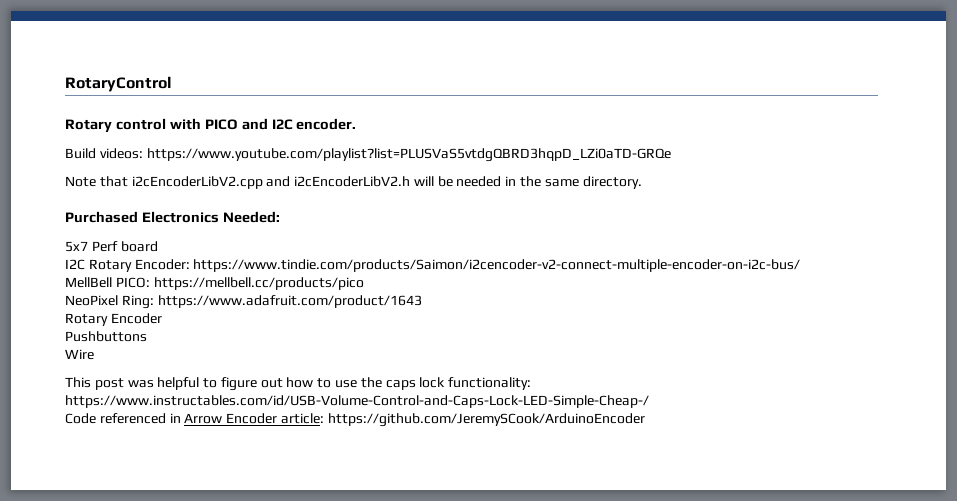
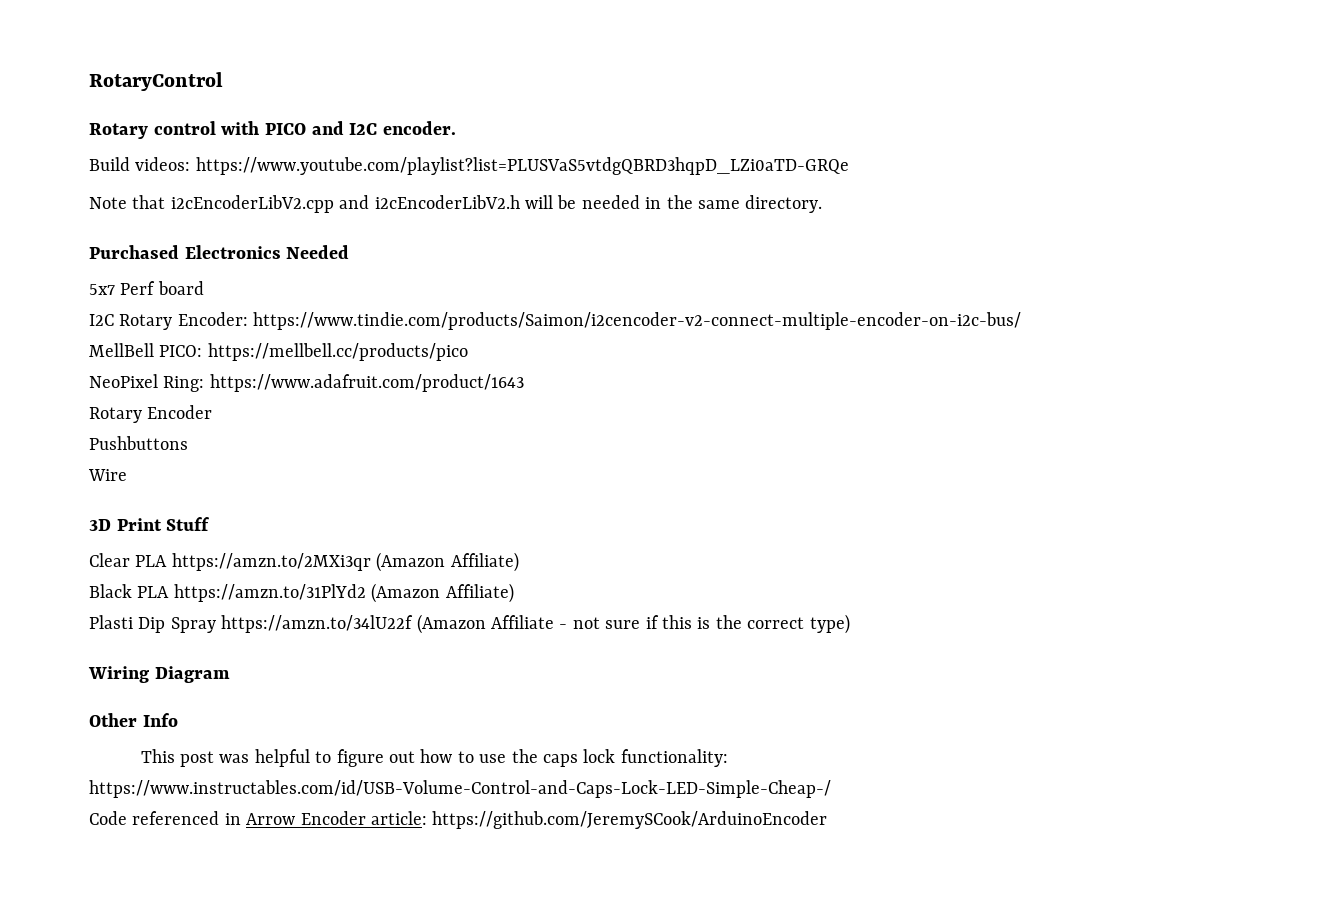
- Purchased Electronics Needed:
+ Purchased Electronics Needed
+ 3D Print Stuff
+ Clear PLA https://amzn.to/2MXi3qr (Amazon Affiliate)
+ Black PLA https://amzn.to/31PlYd2 (Amazon Affiliate)
+ Plasti Dip Spray https://amzn.to/34lU22f (Amazon Affiliate - not sure if this is the correct type)
+ Wiring Diagram
+ Other Info

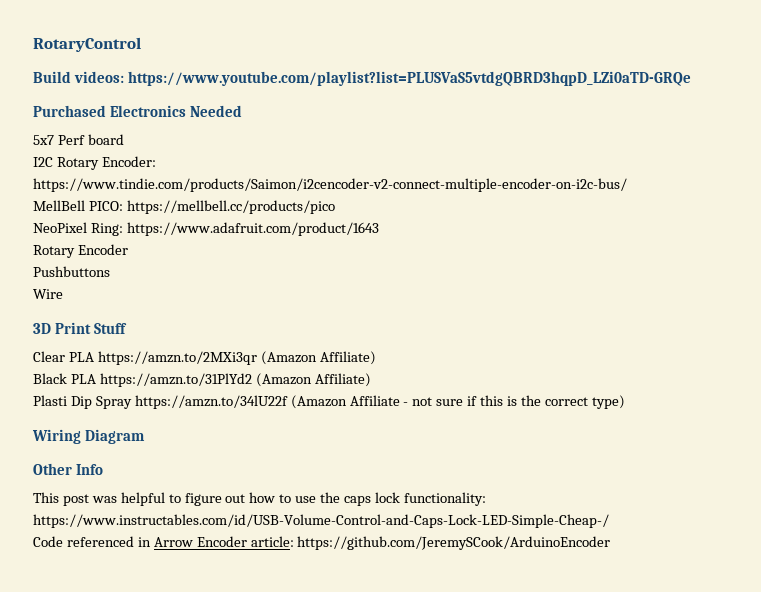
- Rotary control with PICO and I2C encoder.
  Build videos: https://www.youtube.com/playlist?list=PLUSVaS5vtdgQBRD3hqpD_LZi0aTD-GRQe
- Note that i2cEncoderLibV2.cpp and i2cEncoderLibV2.h will be needed in the same directory.

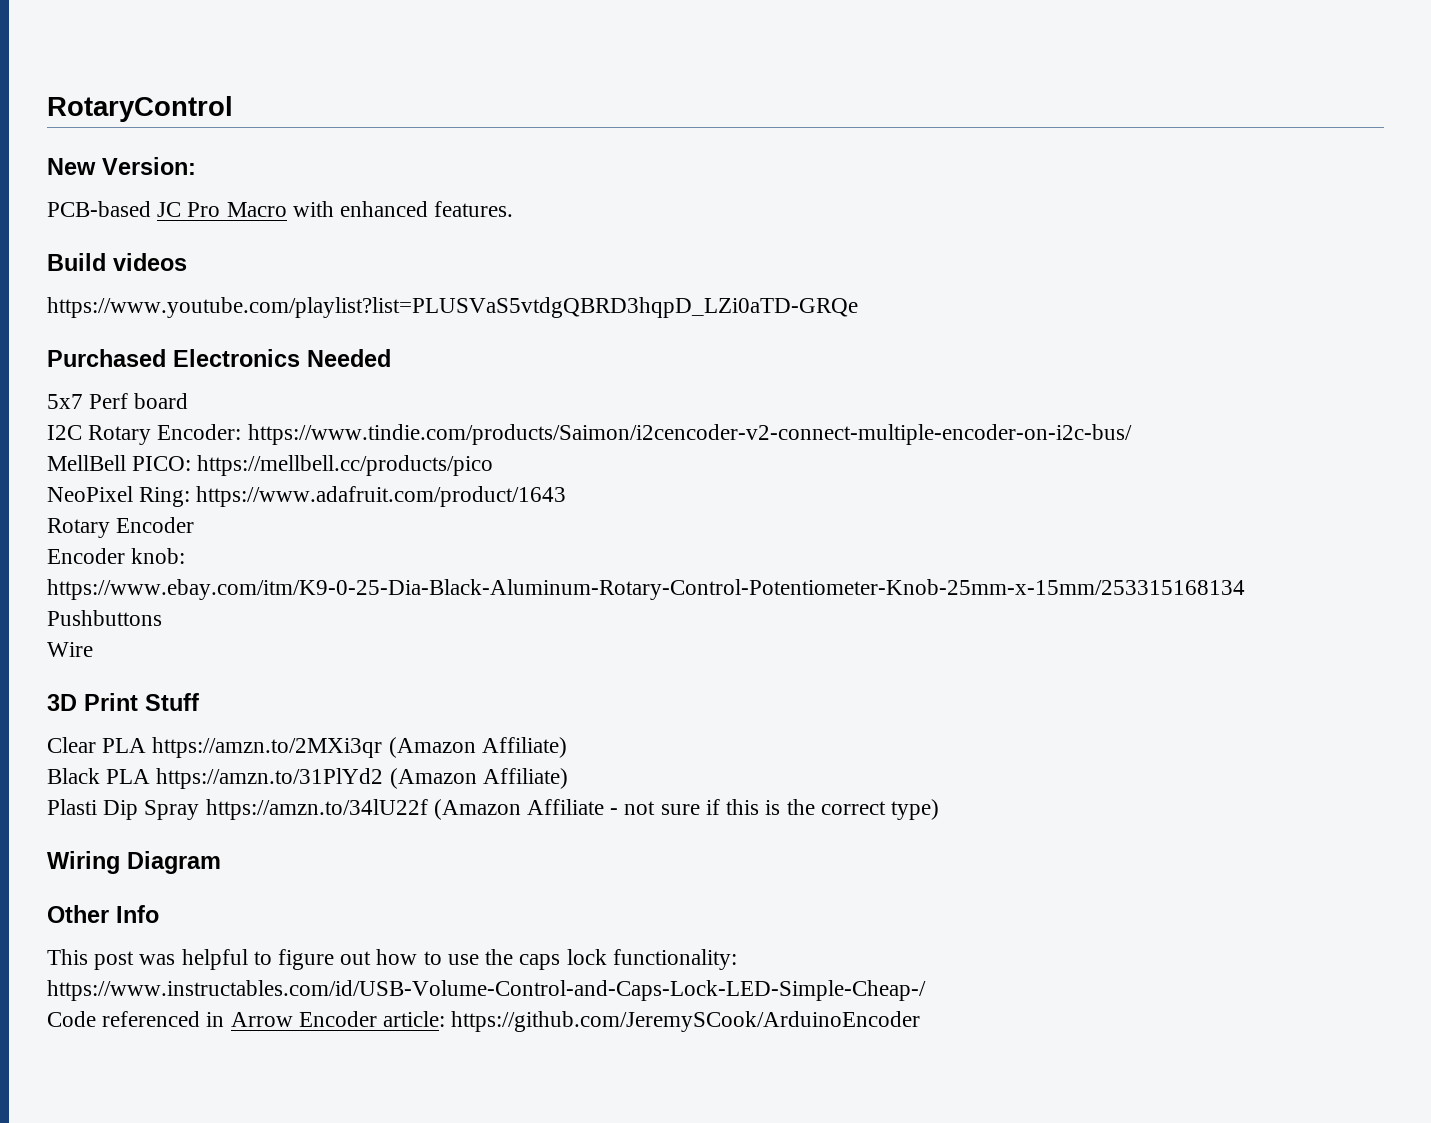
+ New Version:
+ PCB-based JC Pro Macro with enhanced features.
- Build videos: https://www.youtube.com/playlist?list=PLUSVaS5vtdgQBRD3hqpD_LZi0aTD-GRQe
+ Build videos
+ https://www.youtube.com/playlist?list=PLUSVaS5vtdgQBRD3hqpD_LZi0aTD-GRQe
+ Encoder knob: https://www.ebay.com/itm/K9-0-25-Dia-Black-Aluminum-Rotary-Control-Potentiometer-Knob-25mm-x-15mm/253315168134

